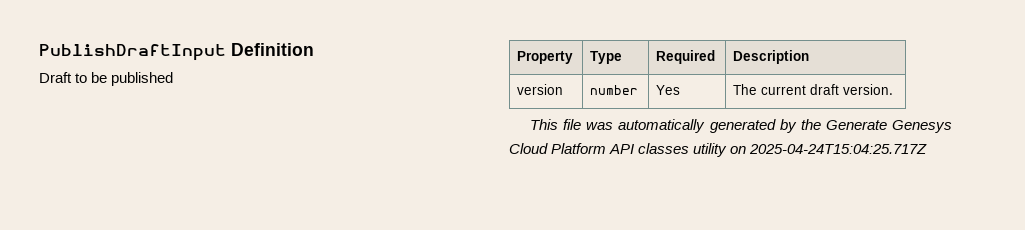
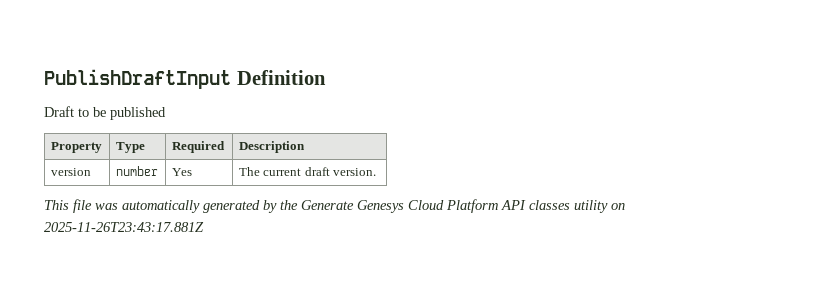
- This file was automatically generated by the Generate Genesys Cloud Platform API classes utility on 2025-04-24T15:04:25.717Z
+ This file was automatically generated by the Generate Genesys Cloud Platform API classes utility on 2025-11-26T23:43:17.881Z

